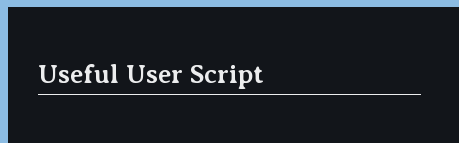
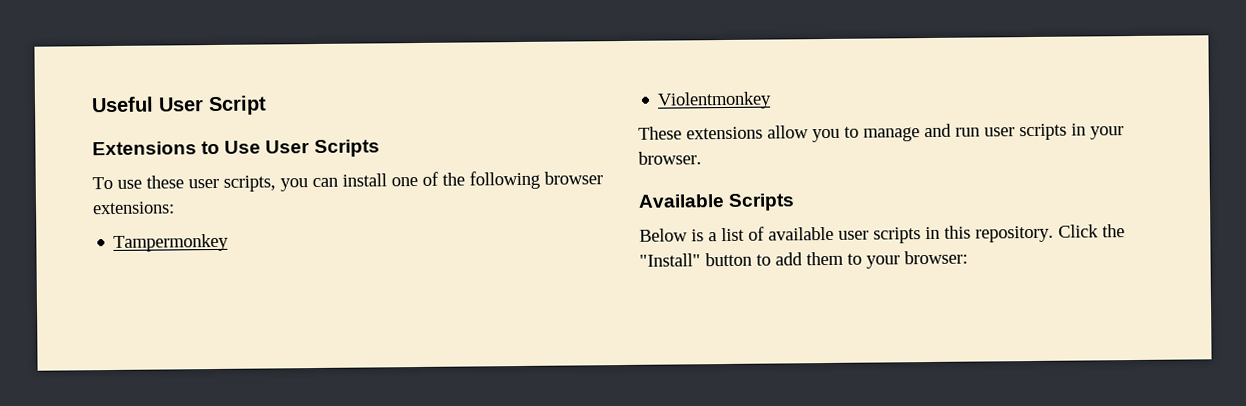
+ Extensions to Use User Scripts
+ To use these user scripts, you can install one of the following browser extensions:
+ Tampermonkey
+ Violentmonkey
+ These extensions allow you to manage and run user scripts in your browser.
+ Available Scripts
+ Below is a list of available user scripts in this repository. Click the "Install" button to add them to your browser:

